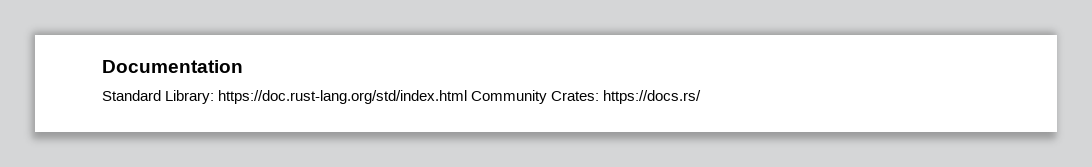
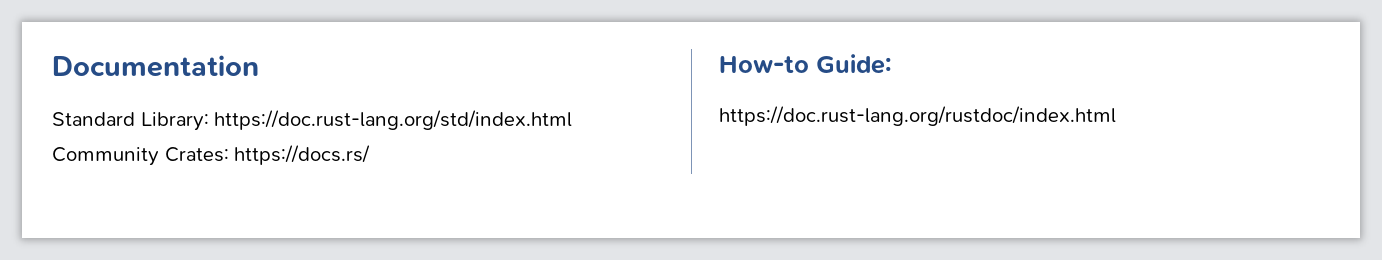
+ How-to Guide:
+ https://doc.rust-lang.org/rustdoc/index.html

